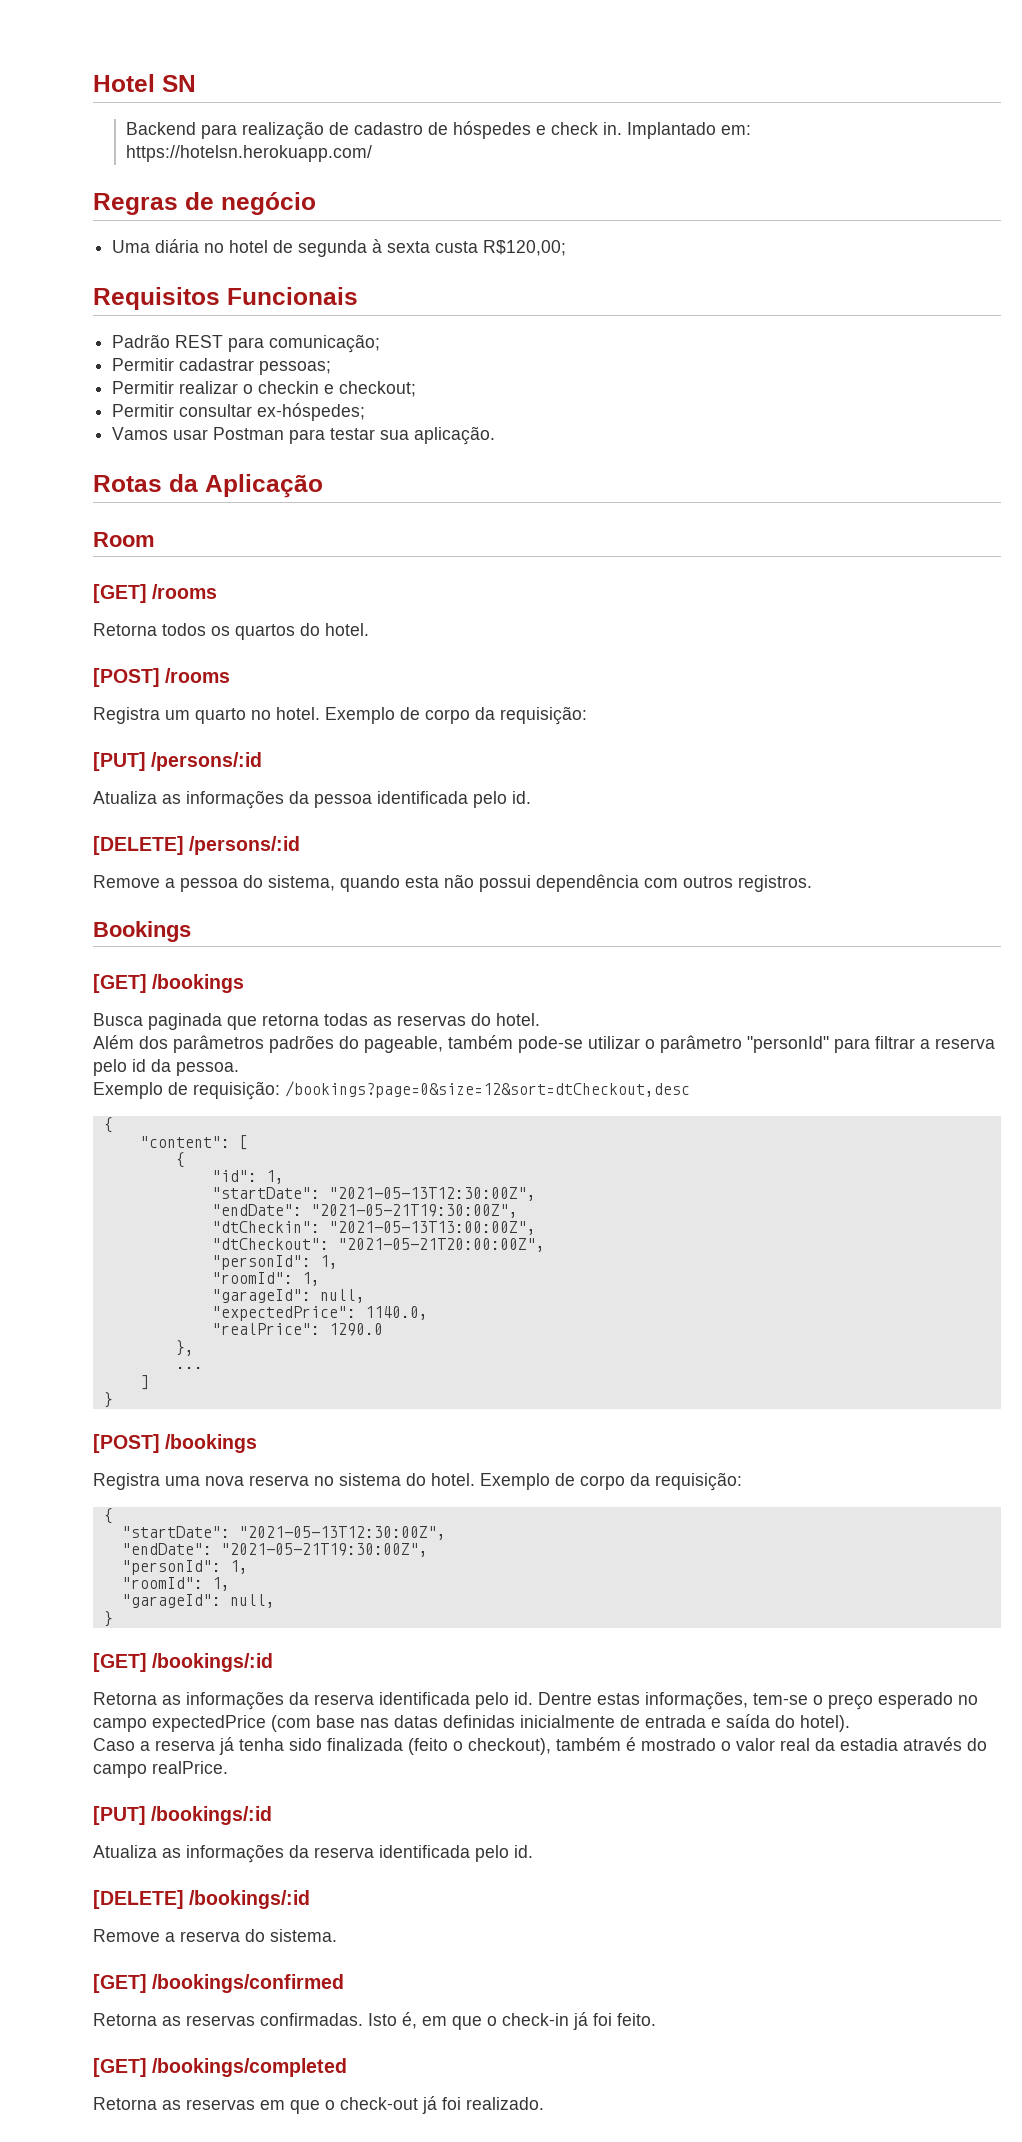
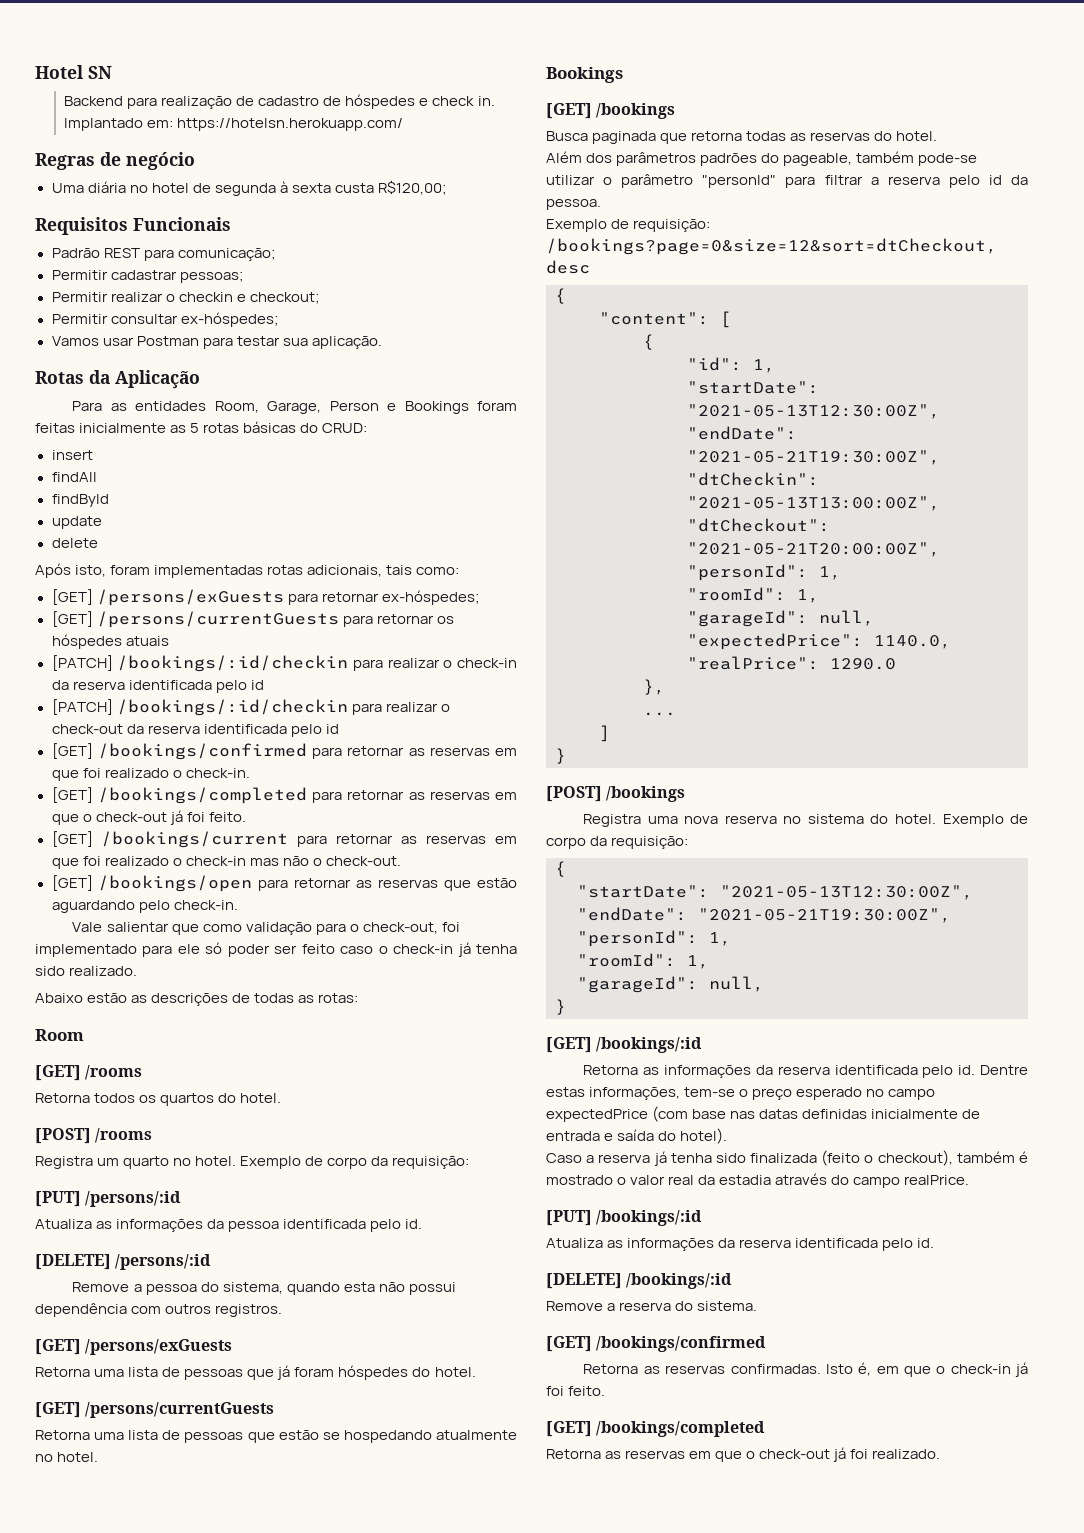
+ Para as entidades Room, Garage, Person e Bookings foram feitas inicialmente as 5 rotas básicas do CRUD:
+ insert
+ findAll
+ findById
+ update
+ delete
+ Após isto, foram implementadas rotas adicionais, tais como:
+ [GET] /persons/exGuests para retornar ex-hóspedes;
+ [GET] /persons/currentGuests para retornar os hóspedes atuais
+ [PATCH] /bookings/:id/checkin para realizar o check-in da reserva identificada pelo id
+ [PATCH] /bookings/:id/checkin para realizar o check-out da reserva identificada pelo id
+ [GET] /bookings/confirmed para retornar as reservas em que foi realizado o check-in.
+ [GET] /bookings/completed para retornar as reservas em que o check-out já foi feito.
+ [GET] /bookings/current para retornar as reservas em que foi realizado o check-in mas não o check-out.
+ [GET] /bookings/open para retornar as reservas que estão aguardando pelo check-in.
+ Vale salientar que como validação para o check-out, foi implementado para ele só poder ser feito caso o check-in já tenha sido realizado.
+ Abaixo estão as descrições de todas as rotas:
  Remove a pessoa do sistema, quando esta não possui dependência com outros registros.
+ [GET] /persons/exGuests
+ Retorna uma lista de pessoas que já foram hóspedes do hotel.
+ [GET] /persons/currentGuests
+ Retorna uma lista de pessoas que estão se hospedando atualmente no hotel.

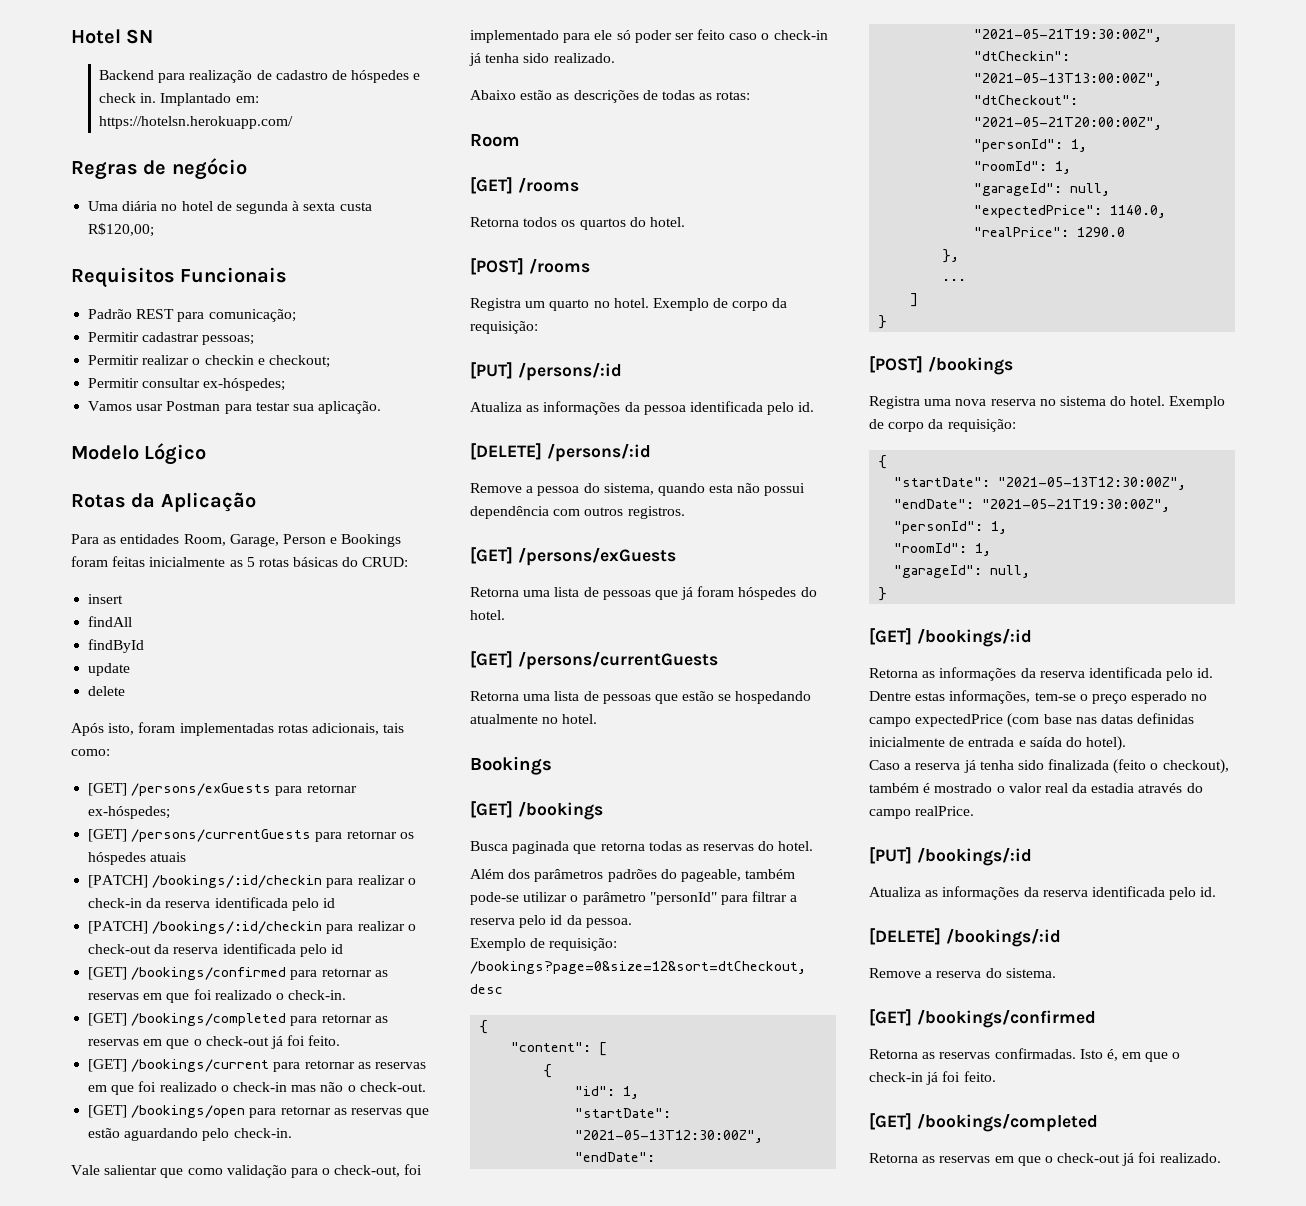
+ Modelo Lógico

